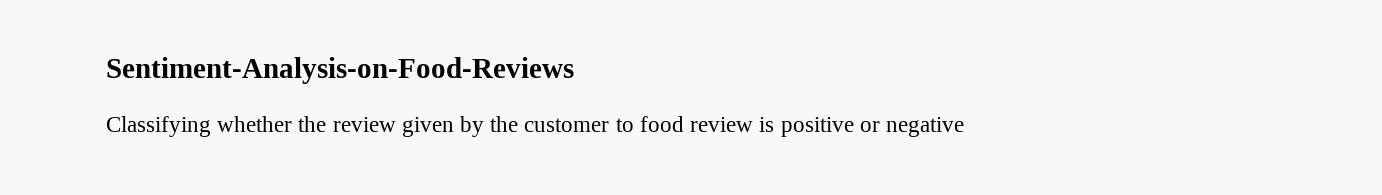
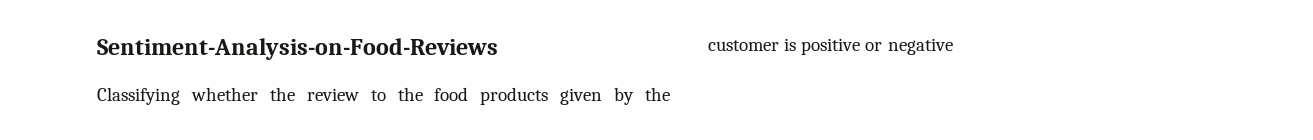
- Classifying whether the review given by the customer to food review is positive or negative
+ Classifying whether the review to the food products given by the customer is positive or negative

